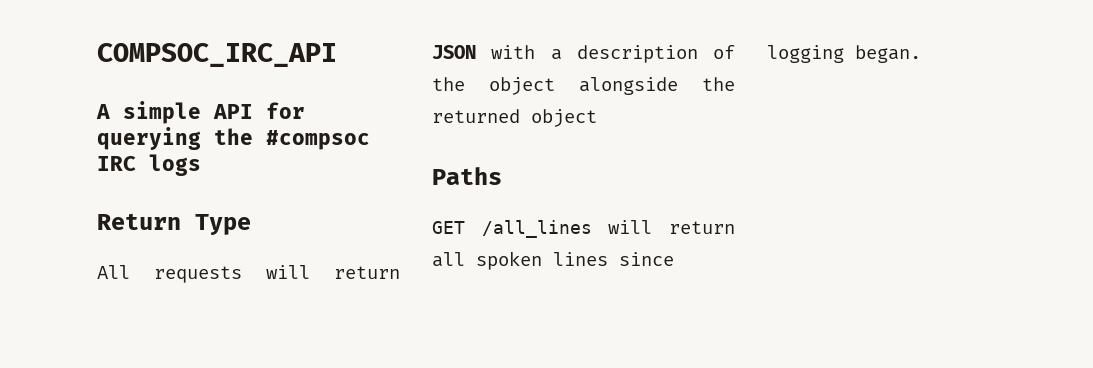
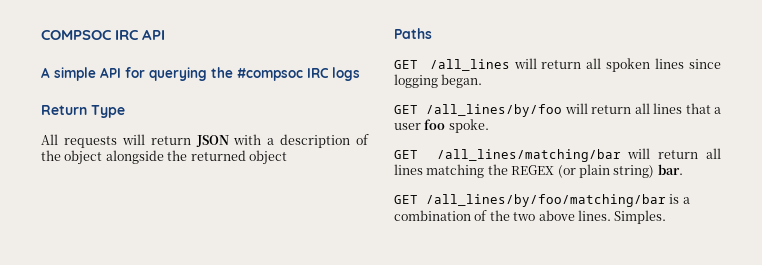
- COMPSOC_IRC_API
+ COMPSOC IRC API
+ GET /all_lines/by/foo will return all lines that a user foo spoke.
+ GET /all_lines/matching/bar will return all lines matching the REGEX (or plain string) bar.
+ GET /all_lines/by/foo/matching/bar is a combination of the two above lines. Simples.

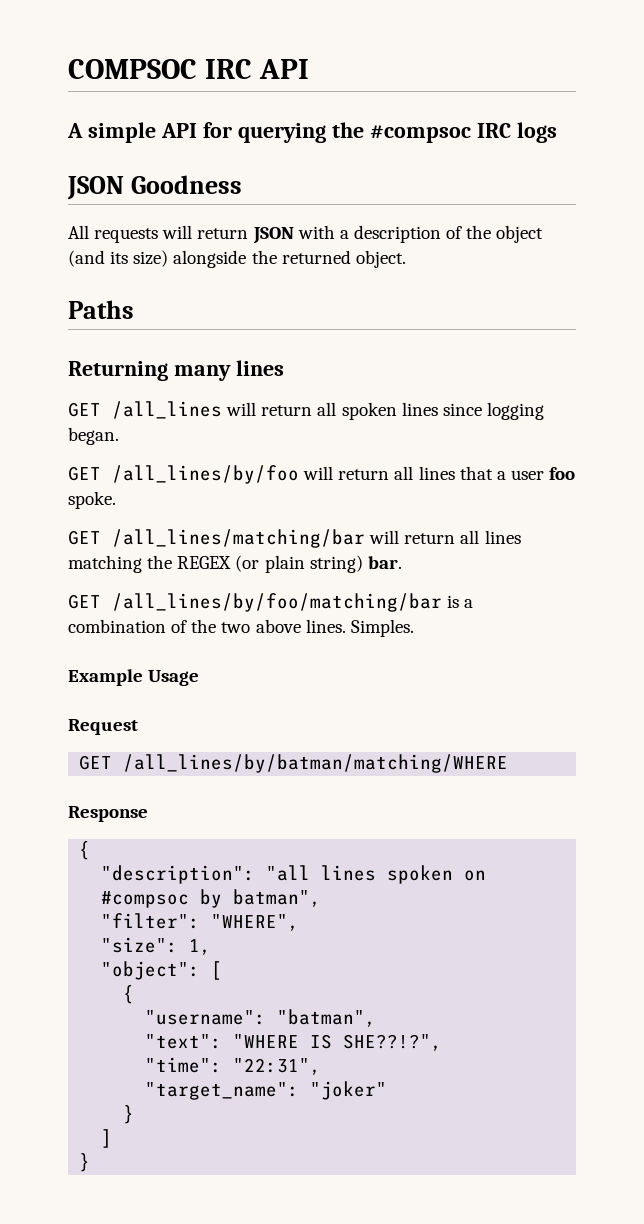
- Return Type
+ JSON Goodness
- All requests will return JSON with a description of the object alongside the returned object
+ All requests will return JSON with a description of the object (and its size) alongside the returned object.
+ Returning many lines
+ Example Usage
+ Request
+ GET /all_lines/by/batman/matching/WHERE
+ Response
+ {
+ "description": "all lines spoken on #compsoc by batman",
+ "filter": "WHERE",
+ "size": 1,
+ "object": [
+ {
+ "username": "batman",
+ "text": "WHERE IS SHE??!?",
+ "time": "22:31",
+ "target_name": "joker"
+ }
+ ]
+ }

